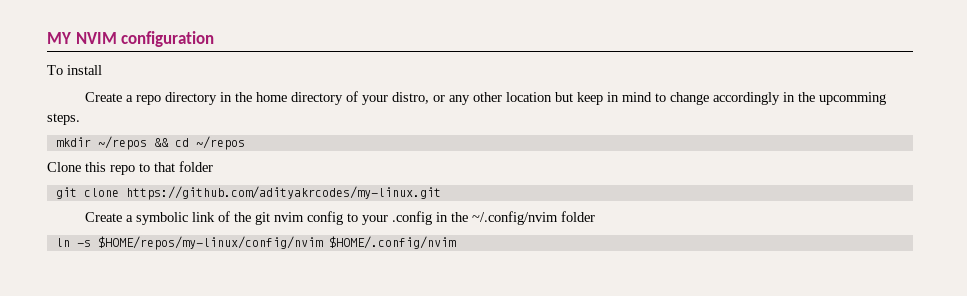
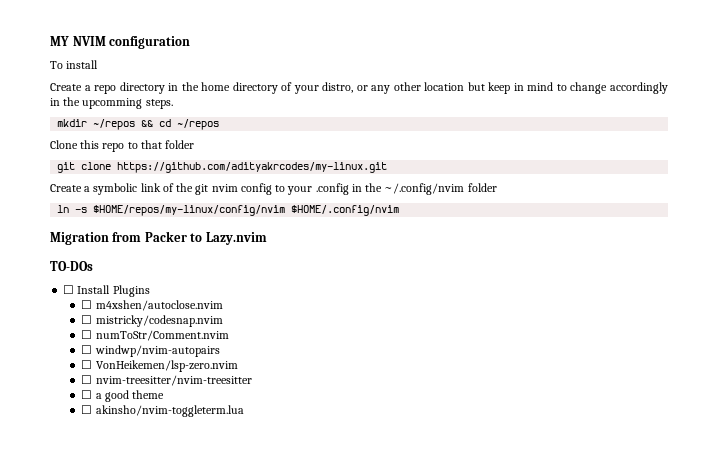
+ Migration from Packer to Lazy.nvim
+ TO-DOs
+ ☐ Install Plugins
+ ☐ m4xshen/autoclose.nvim
+ ☐ mistricky/codesnap.nvim
+ ☐ numToStr/Comment.nvim
+ ☐ windwp/nvim-autopairs
+ ☐ VonHeikemen/lsp-zero.nvim
+ ☐ nvim-treesitter/nvim-treesitter
+ ☐ a good theme
+ ☐ akinsho/nvim-toggleterm.lua

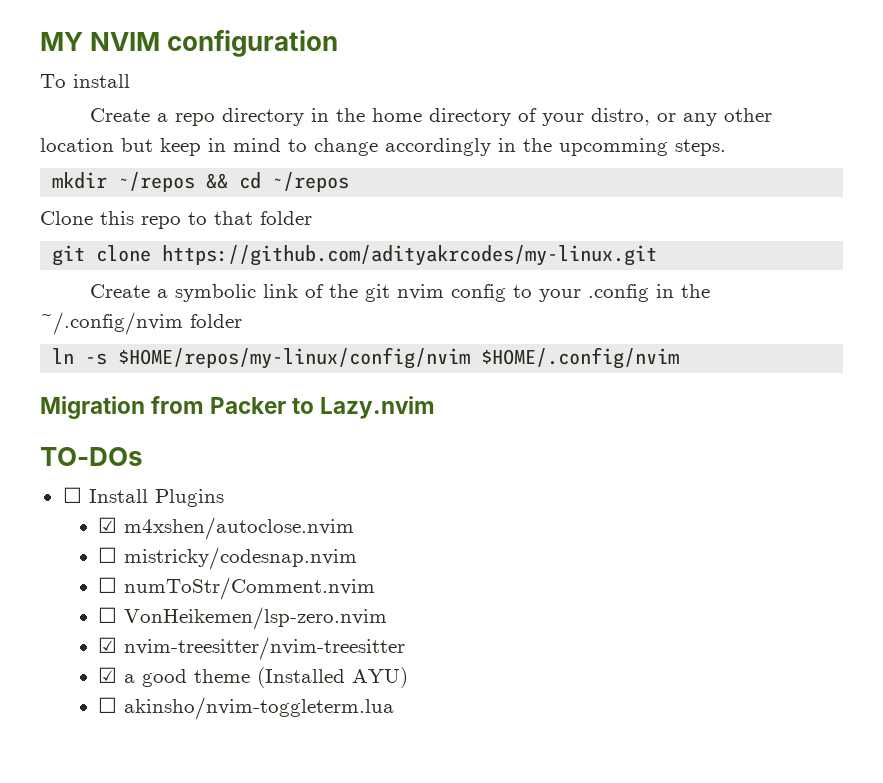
- ☐ m4xshen/autoclose.nvim
+ ☑ m4xshen/autoclose.nvim
- ☐ windwp/nvim-autopairs
- ☐ nvim-treesitter/nvim-treesitter
+ ☑ nvim-treesitter/nvim-treesitter
- ☐ a good theme
+ ☑ a good theme (Installed AYU)

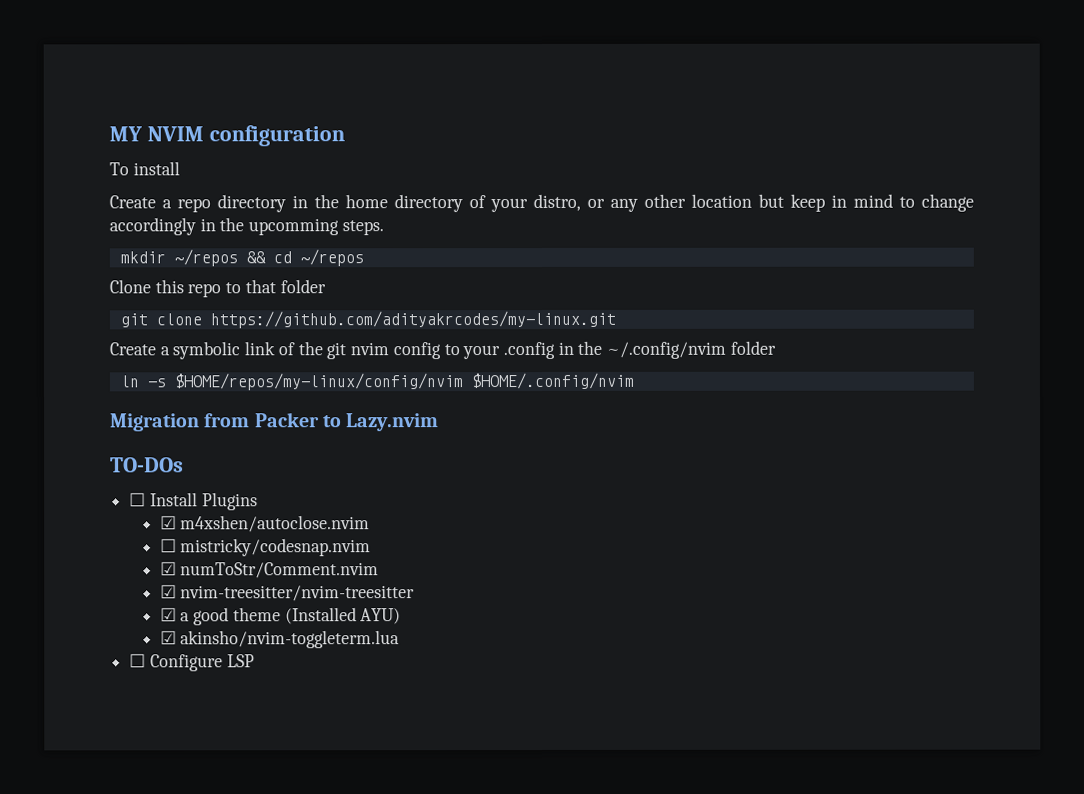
- ☐ numToStr/Comment.nvim
+ ☑ numToStr/Comment.nvim
- ☐ VonHeikemen/lsp-zero.nvim
- ☐ akinsho/nvim-toggleterm.lua
+ ☑ akinsho/nvim-toggleterm.lua
+ ☐ Configure LSP

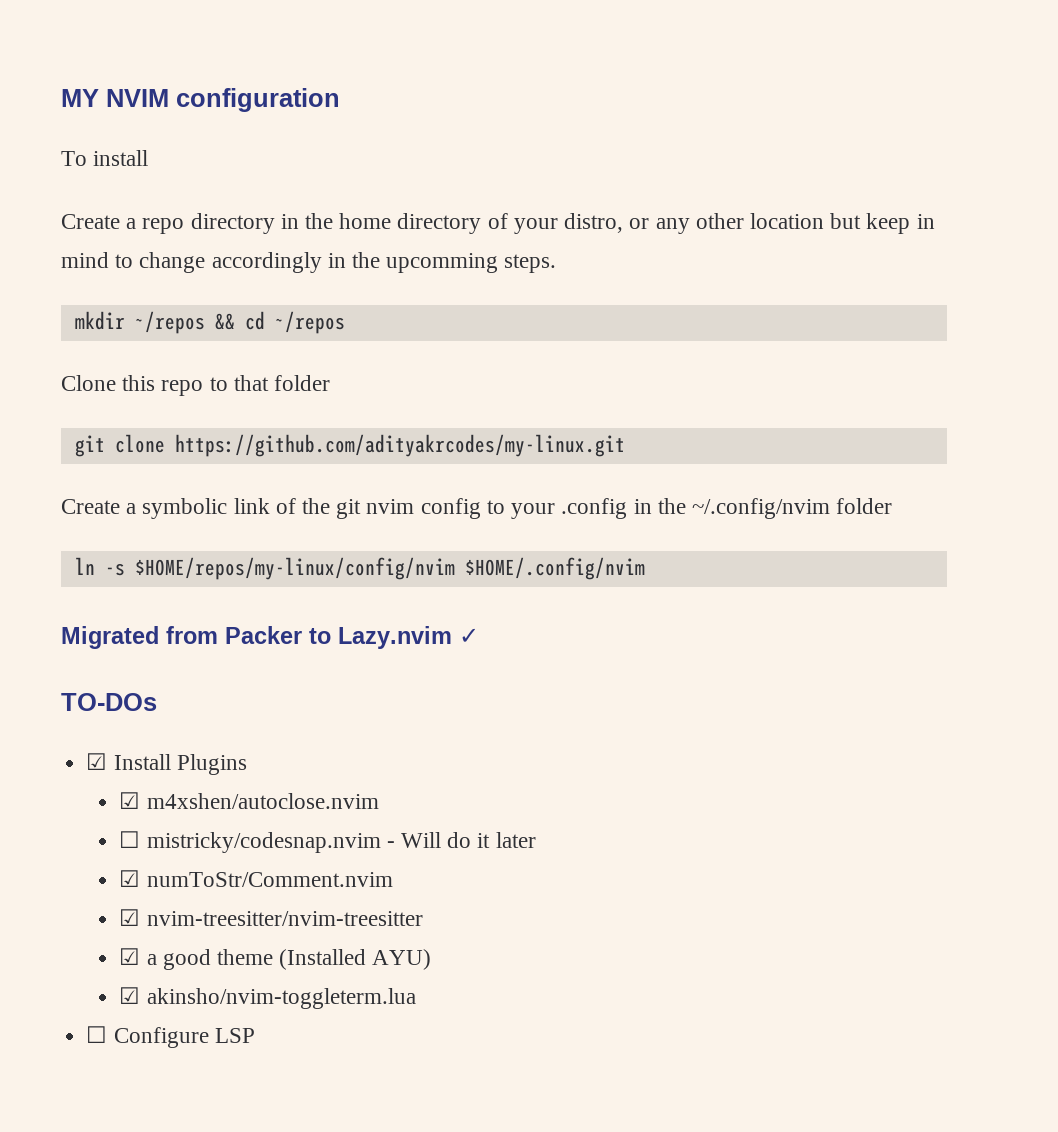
- Migration from Packer to Lazy.nvim
+ Migrated from Packer to Lazy.nvim ✓
- ☐ Install Plugins
+ ☑ Install Plugins
- ☐ mistricky/codesnap.nvim
+ ☐ mistricky/codesnap.nvim - Will do it later

